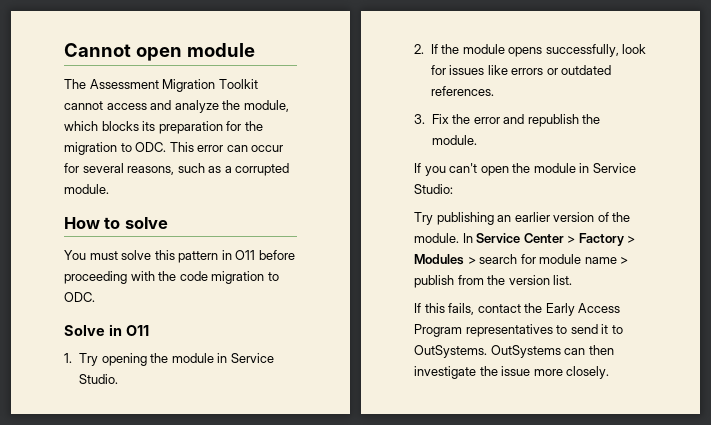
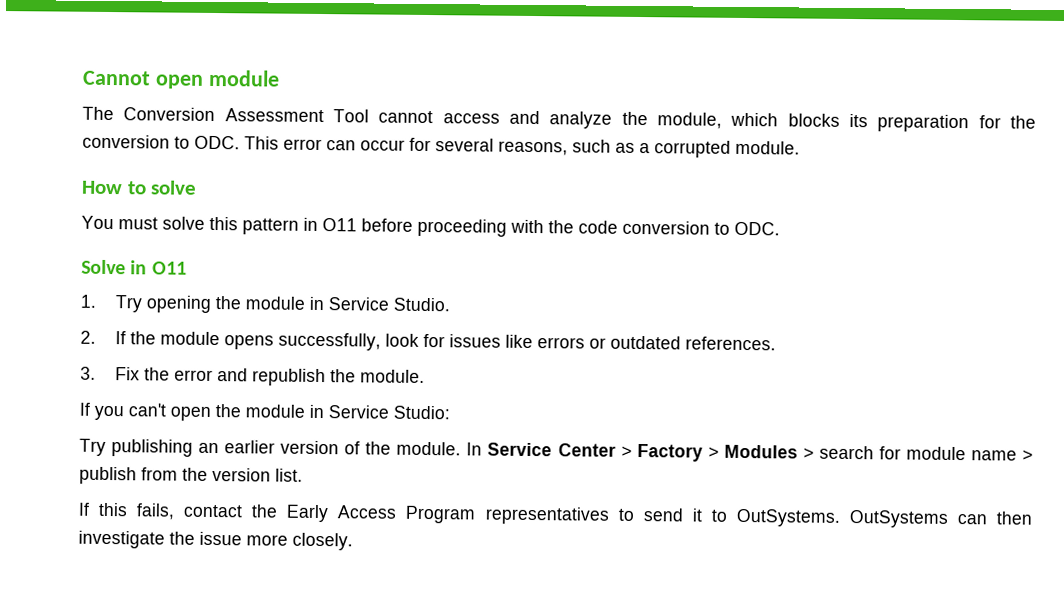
- The Assessment Migration Toolkit cannot access and analyze the module, which blocks its preparation for the migration to ODC. This error can occur for several reasons, such as a corrupted module.
+ The Conversion Assessment Tool cannot access and analyze the module, which blocks its preparation for the conversion to ODC. This error can occur for several reasons, such as a corrupted module.
- You must solve this pattern in O11 before proceeding with the code migration to ODC.
+ You must solve this pattern in O11 before proceeding with the code conversion to ODC.

